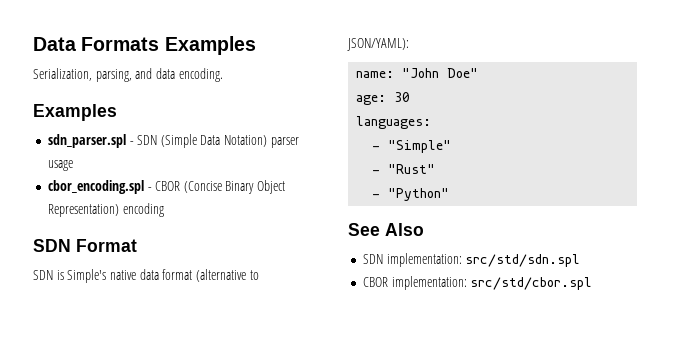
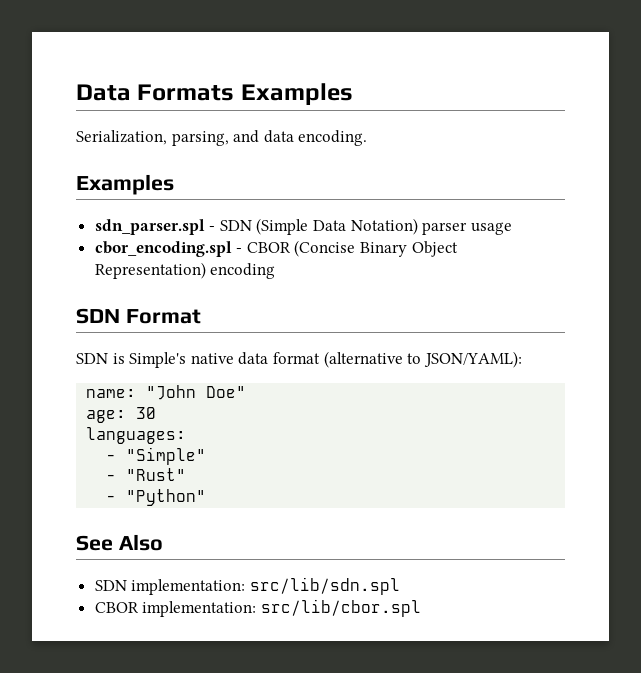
- SDN implementation: src/std/sdn.spl
+ SDN implementation: src/lib/sdn.spl
- CBOR implementation: src/std/cbor.spl
+ CBOR implementation: src/lib/cbor.spl

